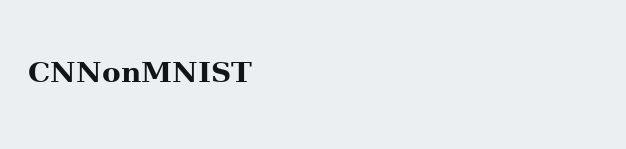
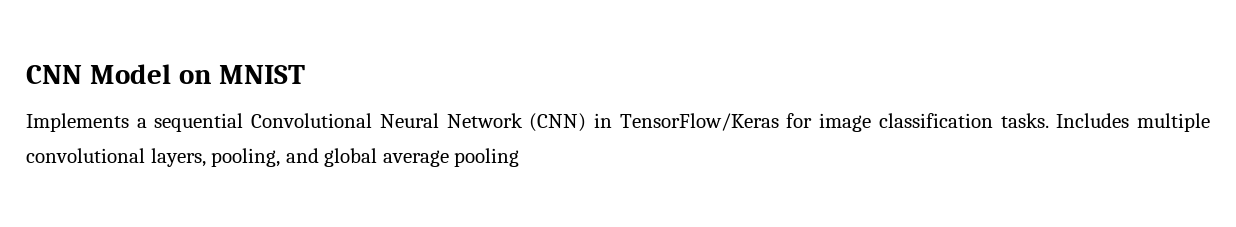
- CNNonMNIST
+ CNN Model on MNIST
+ Implements a sequential Convolutional Neural Network (CNN) in TensorFlow/Keras for image classification tasks. Includes multiple convolutional layers, pooling, and global average pooling

